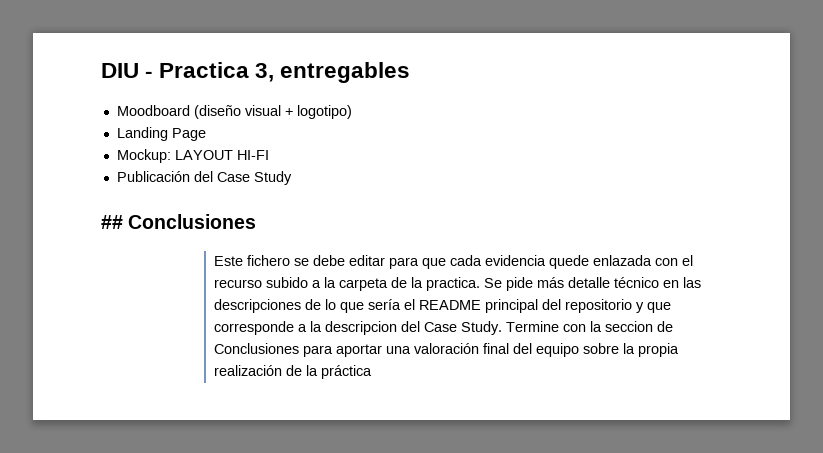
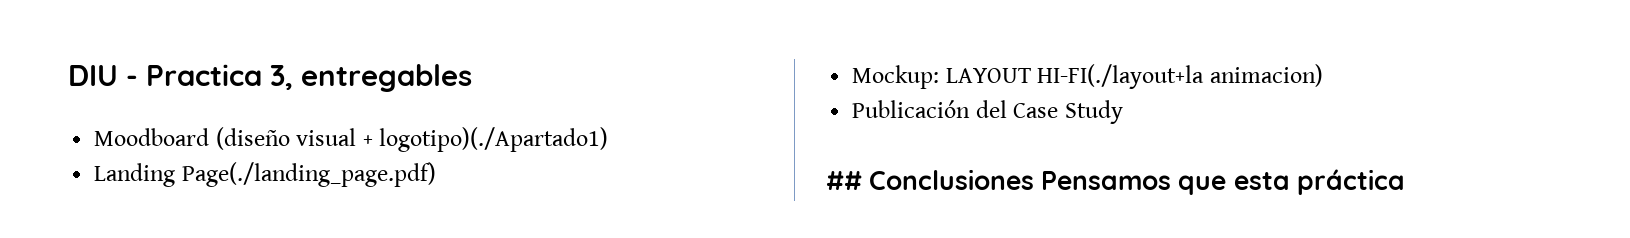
- Moodboard (diseño visual + logotipo)
+ Moodboard (diseño visual + logotipo)(./Apartado1)
- Landing Page
+ Landing Page(./landing_page.pdf)
- Mockup: LAYOUT HI-FI
+ Mockup: LAYOUT HI-FI(./layout+la animacion)
- ## Conclusiones
- Este fichero se debe editar para que cada evidencia quede enlazada con el recurso subido a la carpeta de la practica. Se pide más detalle técnico en las descripciones de lo que sería el README principal del repositorio y que corresponde a la descripcion del Case Study. Termine con la seccion de Conclusiones para aportar una valoración final del equipo sobre la propia realización de la práctica
+ ## Conclusiones Pensamos que esta práctica

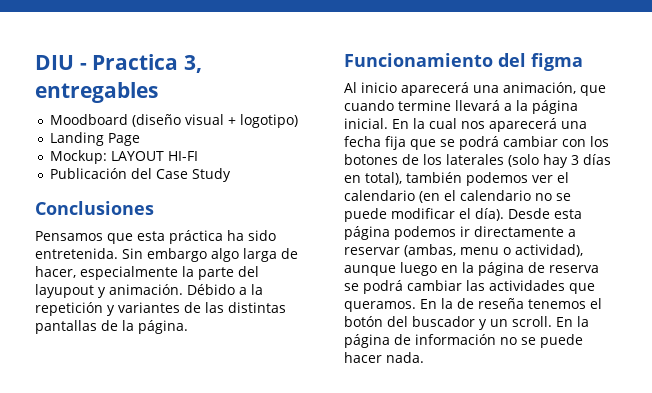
- Moodboard (diseño visual + logotipo)(./Apartado1)
+ Moodboard (diseño visual + logotipo)
- Landing Page(./landing_page.pdf)
+ Landing Page
- Mockup: LAYOUT HI-FI(./layout+la animacion)
+ Mockup: LAYOUT HI-FI
- ## Conclusiones Pensamos que esta práctica
+ Conclusiones
+ Pensamos que esta práctica ha sido entretenida. Sin embargo algo larga de hacer, especialmente la parte del layupout y animación. Débido a la repetición y variantes de las distintas pantallas de la página.
+ Funcionamiento del figma
+ Al inicio aparecerá una animación, que cuando termine llevará a la página inicial. En la cual nos aparecerá una fecha fija que se podrá cambiar con los botones de los laterales (solo hay 3 días en total), también podemos ver el calendario (en el calendario no se puede modificar el día). Desde esta página podemos ir directamente a reservar (ambas, menu o actividad), aunque luego en la página de reserva se podrá cambiar las actividades que queramos. En la de reseña tenemos el botón del buscador y un scroll. En la página de información no se puede hacer nada.

